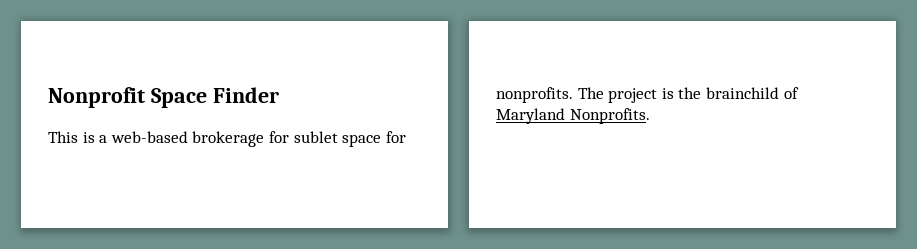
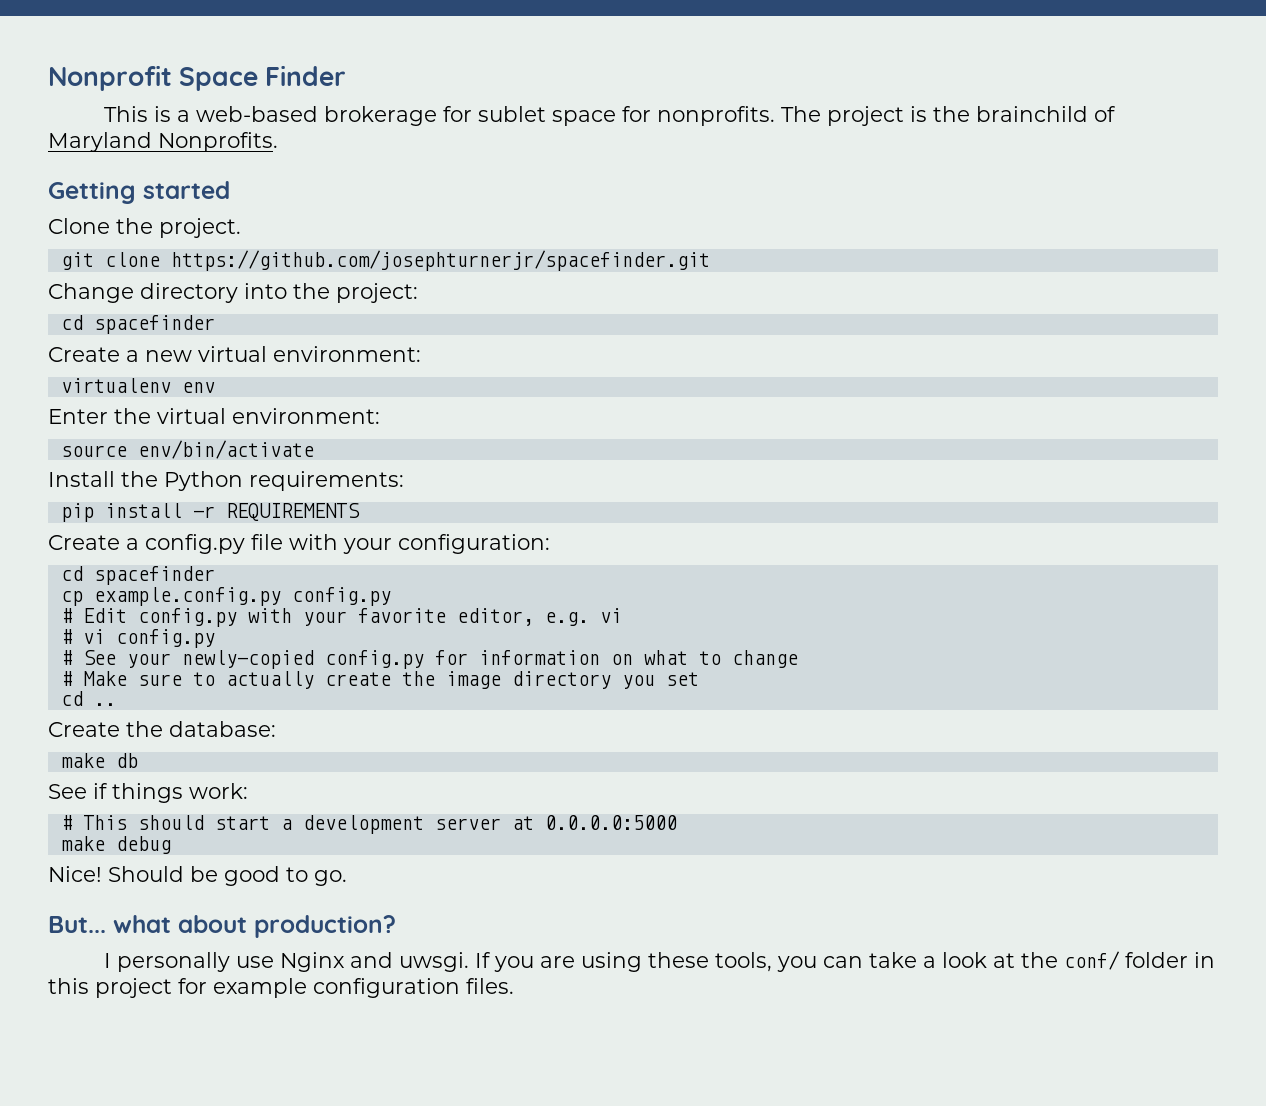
+ Getting started
+ Clone the project.
+ git clone https://github.com/josephturnerjr/spacefinder.git
+ Change directory into the project:
+ cd spacefinder
+ Create a new virtual environment:
+ virtualenv env
+ Enter the virtual environment:
+ source env/bin/activate
+ Install the Python requirements:
+ pip install -r REQUIREMENTS
+ Create a config.py file with your configuration:
+ cd spacefinder
+ cp example.config.py config.py
+ # Edit config.py with your favorite editor, e.g. vi
+ # vi config.py
+ # See your newly-copied config.py for information on what to change
+ # Make sure to actually create the image directory you set
+ cd ..
+ Create the database:
+ make db
+ See if things work:
+ # This should start a development server at 0.0.0.0:5000
+ make debug
+ Nice! Should be good to go.
+ But... what about production?
+ I personally use Nginx and uwsgi. If you are using these tools, you can take a look at the conf/ folder in this project for example configuration files.

